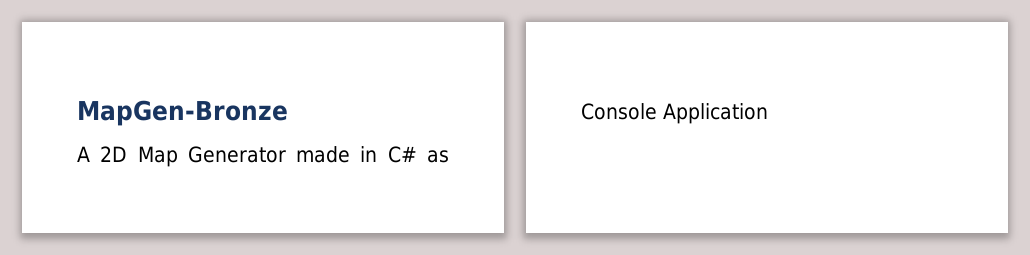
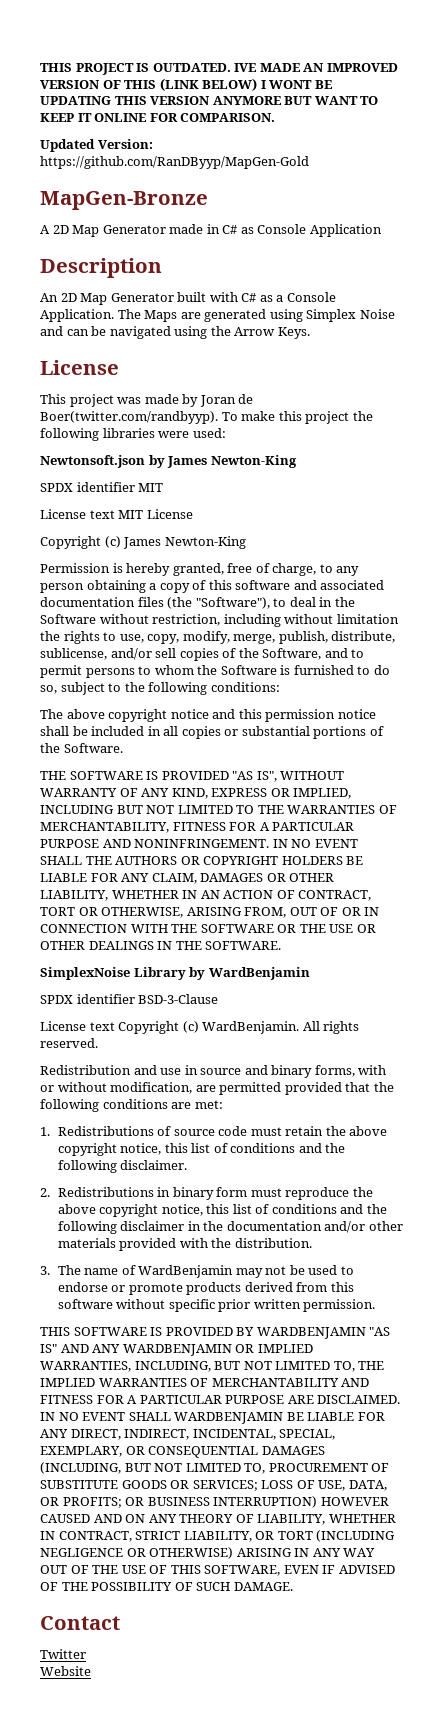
+ THIS PROJECT IS OUTDATED. IVE MADE AN IMPROVED VERSION OF THIS (LINK BELOW) I WONT BE UPDATING THIS VERSION ANYMORE BUT WANT TO KEEP IT ONLINE FOR COMPARISON.
+ Updated Version: https://github.com/RanDByyp/MapGen-Gold
+ Description
+ An 2D Map Generator built with C# as a Console Application. The Maps are generated using Simplex Noise and can be navigated using the Arrow Keys.
+ License
+ This project was made by Joran de Boer(twitter.com/randbyyp). To make this project the following libraries were used:
+ Newtonsoft.json by James Newton-King
+ SPDX identifier MIT
+ License text MIT License
+ Copyright (c) James Newton-King
+ Permission is hereby granted, free of charge, to any person obtaining a copy of this software and associated documentation files (the "Software"), to deal in the Software without restriction, including without limitation the rights to use, copy, modify, merge, publish, distribute, sublicense, and/or sell copies of the Software, and to permit persons to whom the Software is furnished to do so, subject to the following conditions:
+ The above copyright notice and this permission notice shall be included in all copies or substantial portions of the Software.
+ THE SOFTWARE IS PROVIDED "AS IS", WITHOUT WARRANTY OF ANY KIND, EXPRESS OR IMPLIED, INCLUDING BUT NOT LIMITED TO THE WARRANTIES OF MERCHANTABILITY, FITNESS FOR A PARTICULAR PURPOSE AND NONINFRINGEMENT. IN NO EVENT SHALL THE AUTHORS OR COPYRIGHT HOLDERS BE LIABLE FOR ANY CLAIM, DAMAGES OR OTHER LIABILITY, WHETHER IN AN ACTION OF CONTRACT, TORT OR OTHERWISE, ARISING FROM, OUT OF OR IN CONNECTION WITH THE SOFTWARE OR THE USE OR OTHER DEALINGS IN THE SOFTWARE.
+ SimplexNoise Library by WardBenjamin
+ SPDX identifier BSD-3-Clause
+ License text Copyright (c) WardBenjamin. All rights reserved.
+ Redistribution and use in source and binary forms, with or without modification, are permitted provided that the following conditions are met:
+ 1. Redistributions of source code must retain the above copyright notice, this list of conditions and the following disclaimer.
+ 2. Redistributions in binary form must reproduce the above copyright notice, this list of conditions and the following disclaimer in the documentation and/or other materials provided with the distribution.
+ 3. The name of WardBenjamin may not be used to endorse or promote products derived from this software without specific prior written permission.
+ THIS SOFTWARE IS PROVIDED BY WARDBENJAMIN "AS IS" AND ANY WARDBENJAMIN OR IMPLIED WARRANTIES, INCLUDING, BUT NOT LIMITED TO, THE IMPLIED WARRANTIES OF MERCHANTABILITY AND FITNESS FOR A PARTICULAR PURPOSE ARE DISCLAIMED. IN NO EVENT SHALL WARDBENJAMIN BE LIABLE FOR ANY DIRECT, INDIRECT, INCIDENTAL, SPECIAL, EXEMPLARY, OR CONSEQUENTIAL DAMAGES (INCLUDING, BUT NOT LIMITED TO, PROCUREMENT OF SUBSTITUTE GOODS OR SERVICES; LOSS OF USE, DATA, OR PROFITS; OR BUSINESS INTERRUPTION) HOWEVER CAUSED AND ON ANY THEORY OF LIABILITY, WHETHER IN CONTRACT, STRICT LIABILITY, OR TORT (INCLUDING NEGLIGENCE OR OTHERWISE) ARISING IN ANY WAY OUT OF THE USE OF THIS SOFTWARE, EVEN IF ADVISED OF THE POSSIBILITY OF SUCH DAMAGE.
+ Contact
+ Twitter
+ Website

